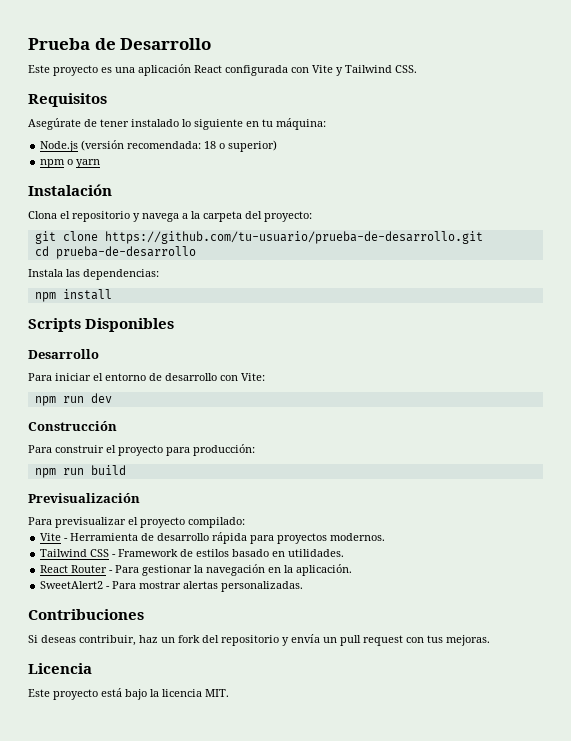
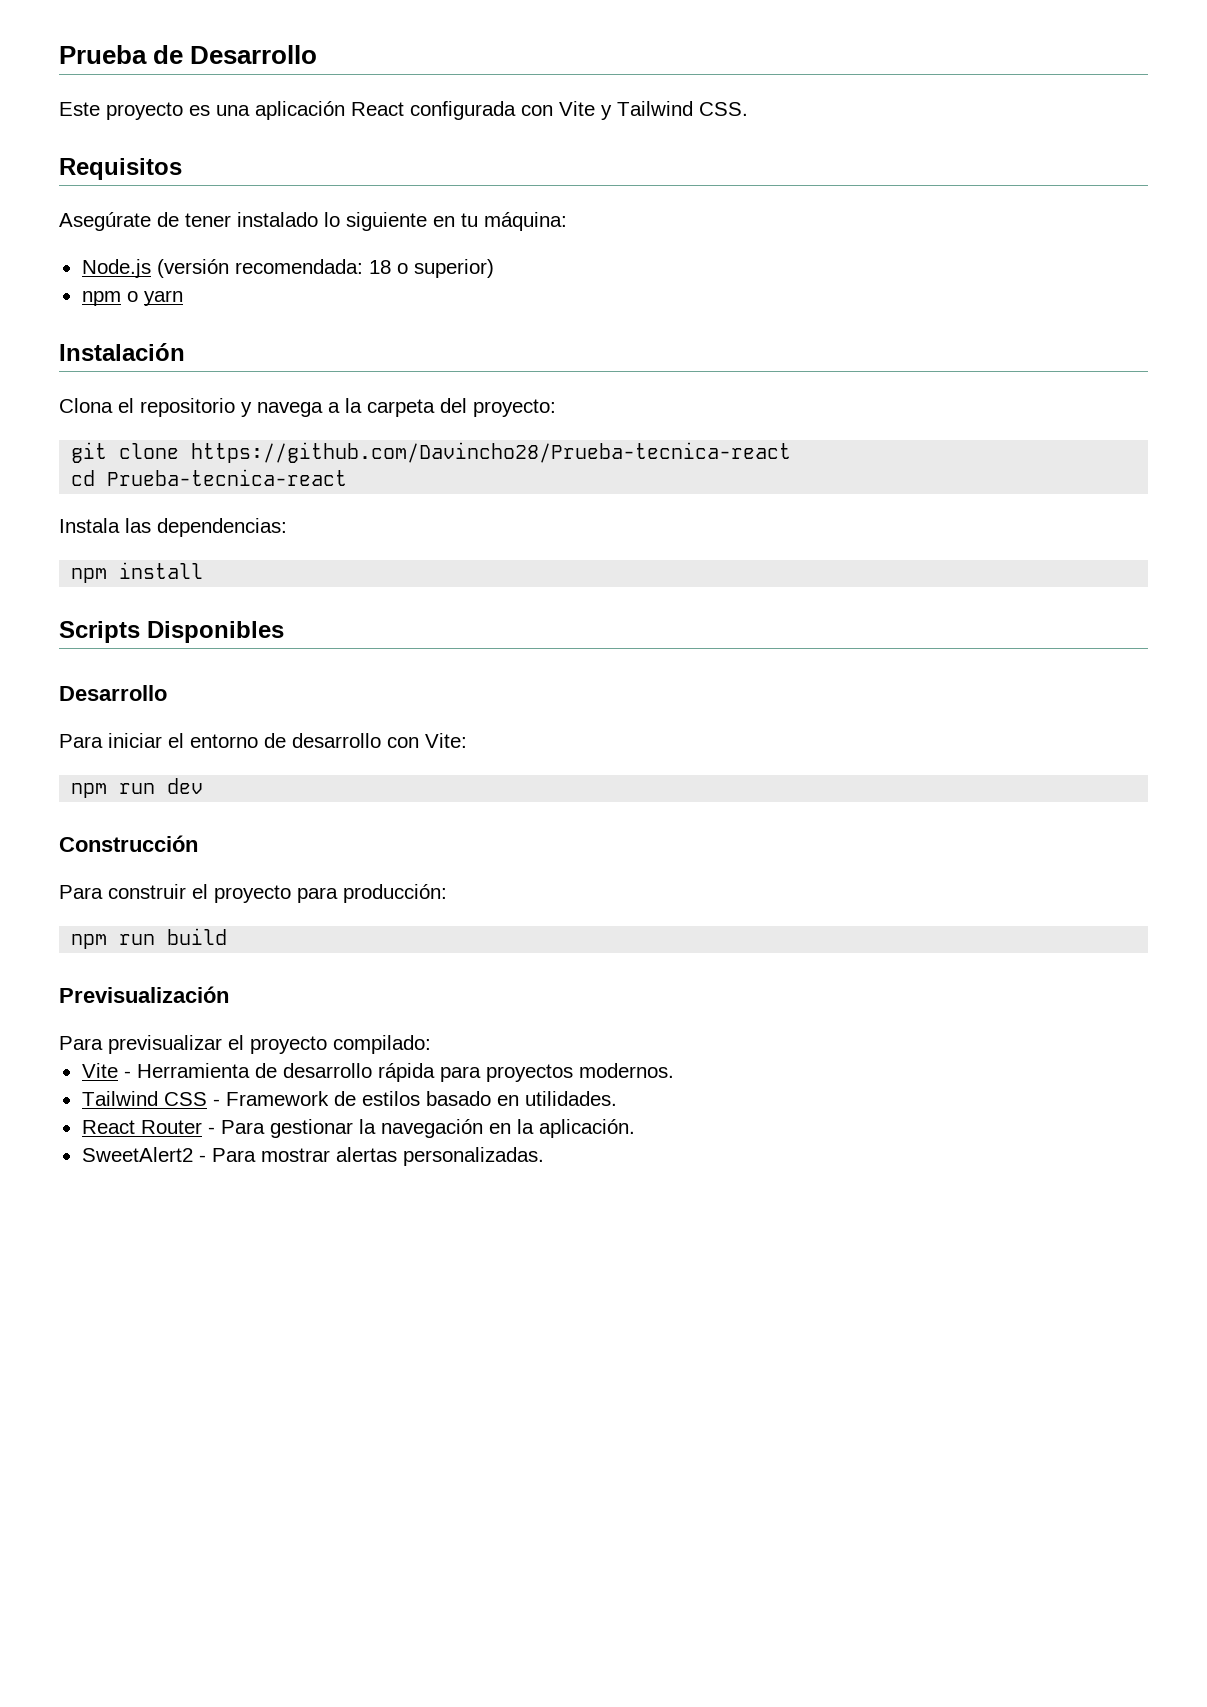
- git clone https://github.com/tu-usuario/prueba-de-desarrollo.git
+ git clone https://github.com/Davincho28/Prueba-tecnica-react
- cd prueba-de-desarrollo
+ cd Prueba-tecnica-react
- Contribuciones
- Si deseas contribuir, haz un fork del repositorio y envía un pull request con tus mejoras.
- Licencia
- Este proyecto está bajo la licencia MIT.

